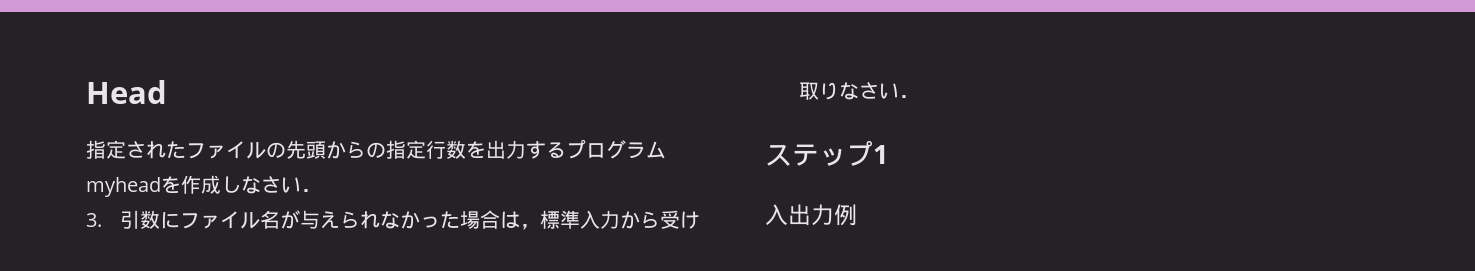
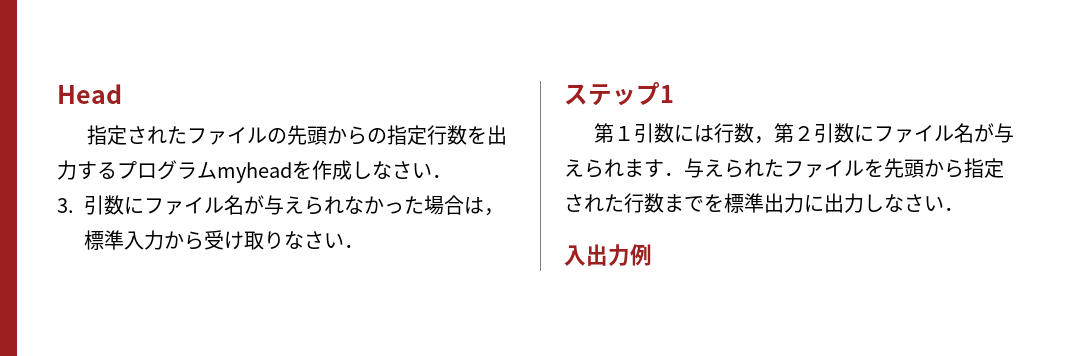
+ 第１引数には行数，第２引数にファイル名が与えられます．与えられたファイルを先頭から指定された行数までを標準出力に出力しなさい．

